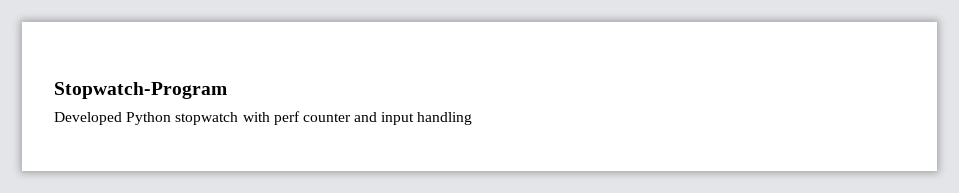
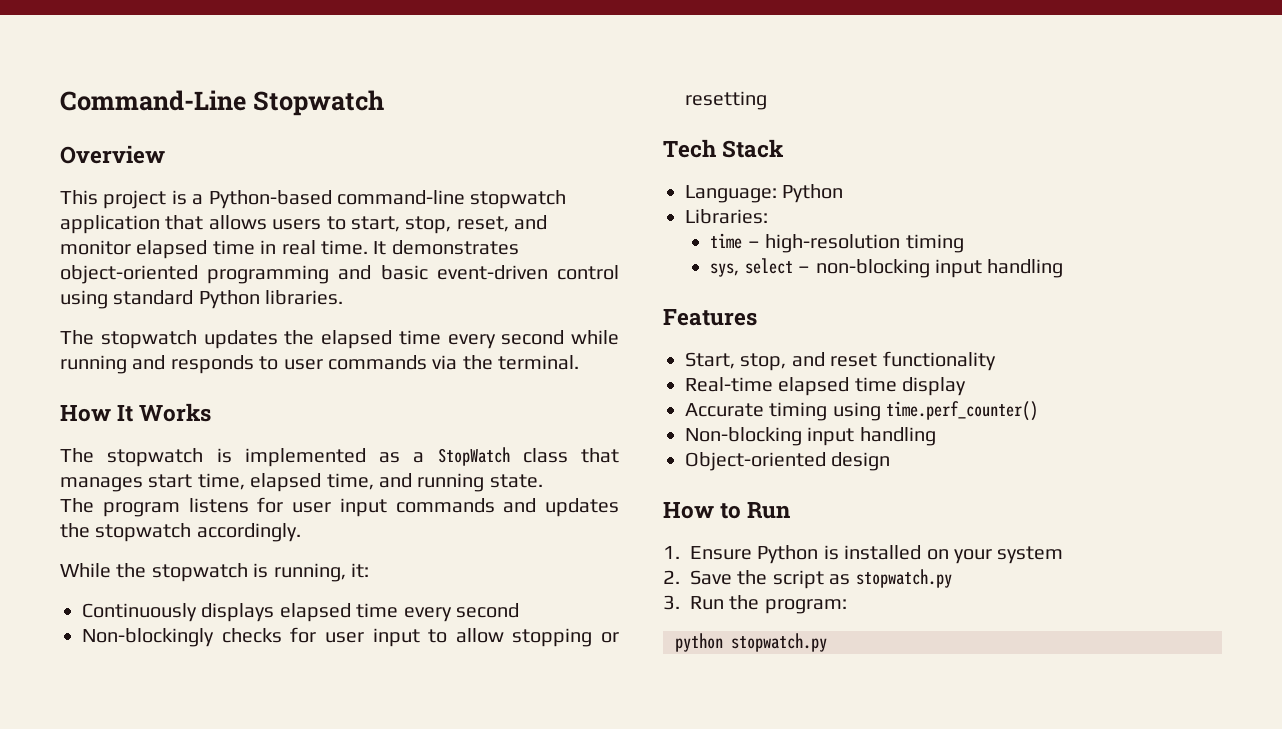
- Stopwatch-Program
- Developed Python stopwatch with perf counter and input handling
+ Command-Line Stopwatch
+ Overview
+ This project is a Python-based command-line stopwatch application that allows users to start, stop, reset, and monitor elapsed time in real time. It demonstrates object-oriented programming and basic event-driven control using standard Python libraries.
+ The stopwatch updates the elapsed time every second while running and responds to user commands via the terminal.
+ How It Works
+ The stopwatch is implemented as a StopWatch class that manages start time, elapsed time, and running state.
+ The program listens for user input commands and updates the stopwatch accordingly.
+ While the stopwatch is running, it:
+ Continuously displays elapsed time every second
+ Non-blockingly checks for user input to allow stopping or resetting
+ Tech Stack
+ Language: Python
+ Libraries:
+ time – high-resolution timing
+ sys, select – non-blocking input handling
+ Features
+ Start, stop, and reset functionality
+ Real-time elapsed time display
+ Accurate timing using time.perf_counter()
+ Non-blocking input handling
+ Object-oriented design
+ How to Run
+ 1. Ensure Python is installed on your system
+ 2. Save the script as stopwatch.py
+ 3. Run the program:
+ python stopwatch.py

